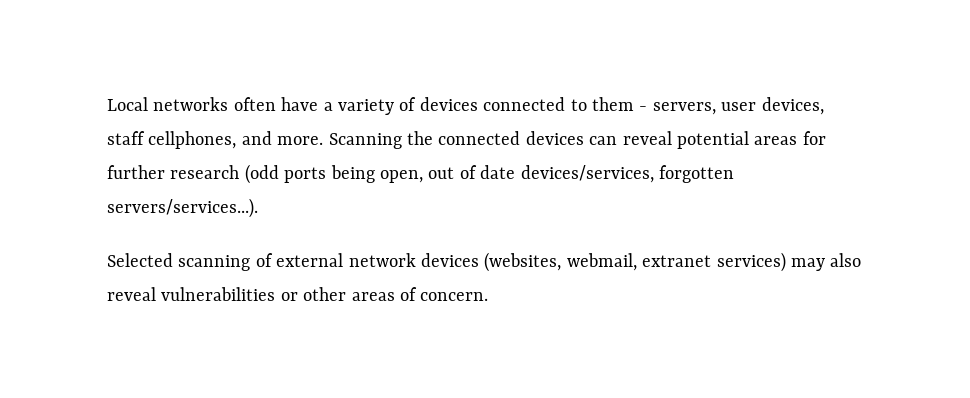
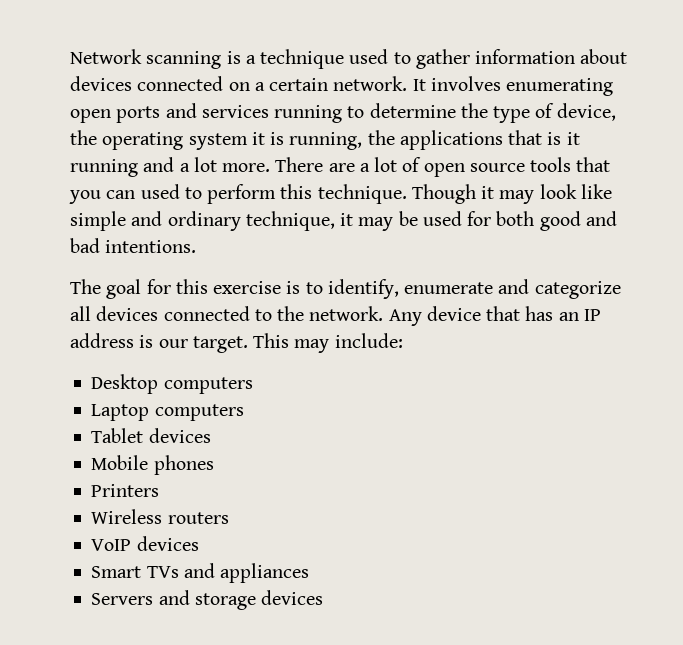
- Local networks often have a variety of devices connected to them - servers, user devices, staff cellphones, and more. Scanning the connected devices can reveal potential areas for further research (odd ports being open, out of date devices/services, forgotten servers/services...).
- Selected scanning of external network devices (websites, webmail, extranet services) may also reveal vulnerabilities or other areas of concern.
+ Network scanning is a technique used to gather information about devices connected on a certain network. It involves enumerating open ports and services running to determine the type of device, the operating system it is running, the applications that is it running and a lot more. There are a lot of open source tools that you can used to perform this technique. Though it may look like simple and ordinary technique, it may be used for both good and bad intentions.
+ The goal for this exercise is to identify, enumerate and categorize all devices connected to the network. Any device that has an IP address is our target. This may include:
+ Desktop computers
+ Laptop computers
+ Tablet devices
+ Mobile phones
+ Printers
+ Wireless routers
+ VoIP devices
+ Smart TVs and appliances
+ Servers and storage devices

